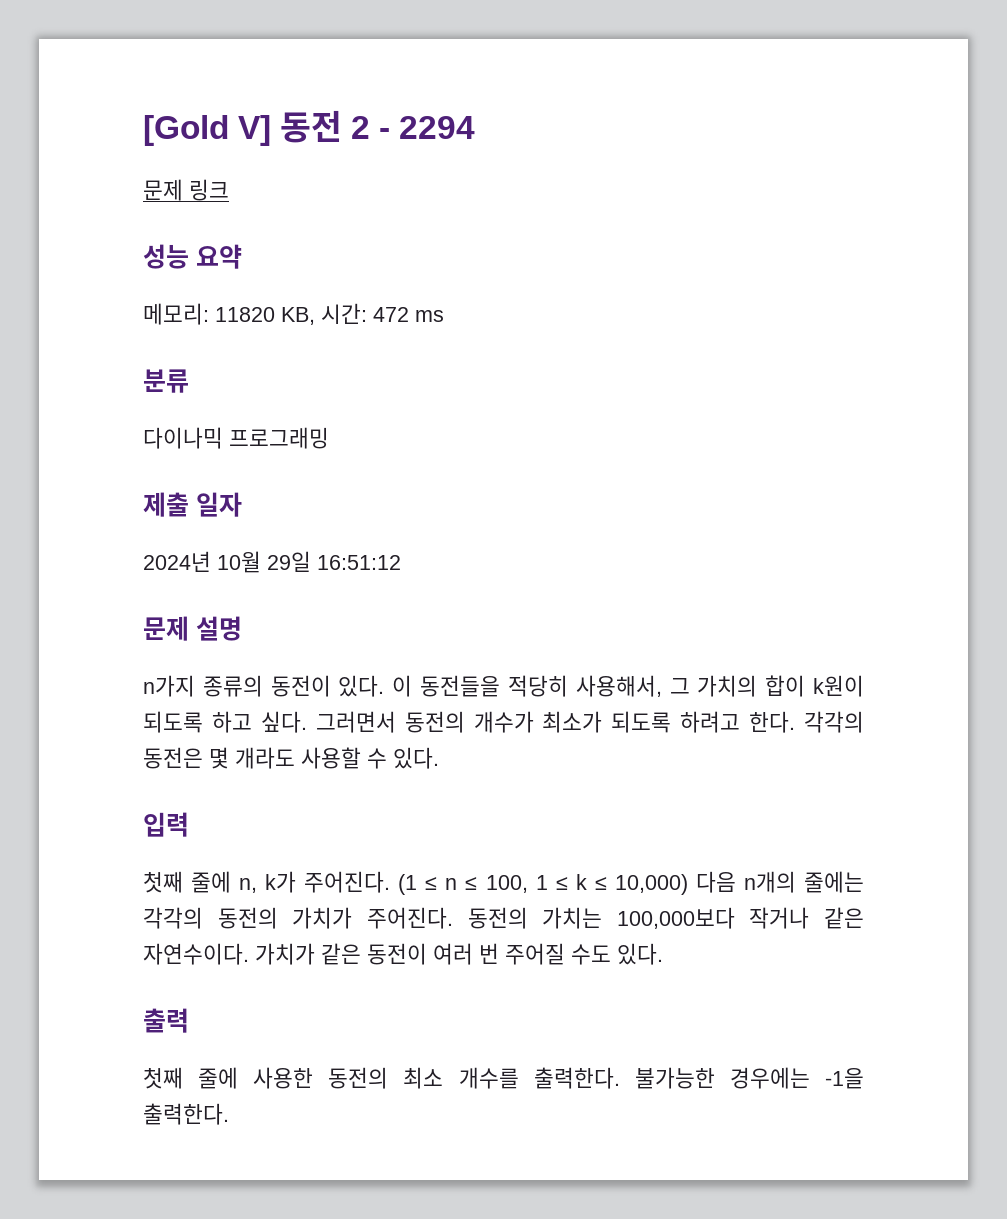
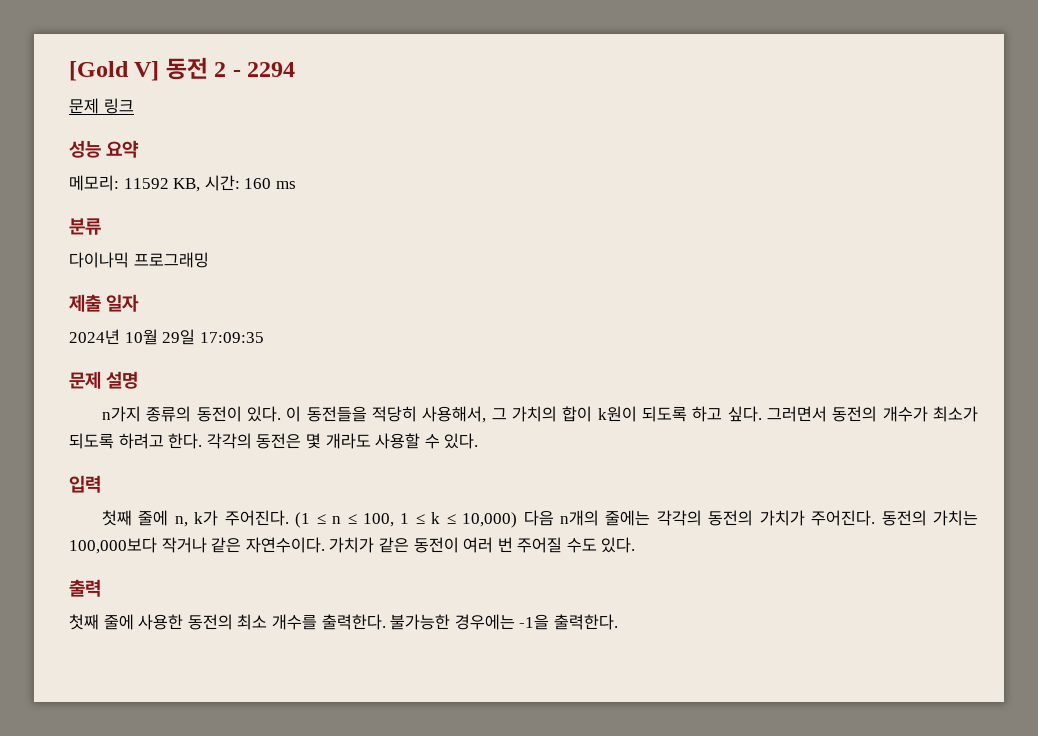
- 메모리: 11820 KB, 시간: 472 ms
+ 메모리: 11592 KB, 시간: 160 ms
- 2024년 10월 29일 16:51:12
+ 2024년 10월 29일 17:09:35

